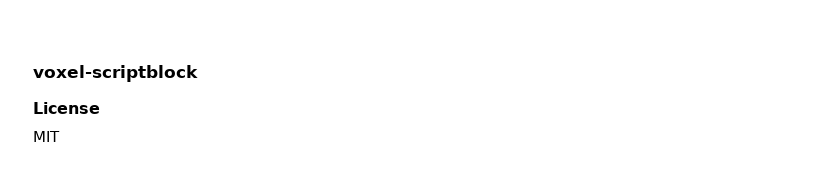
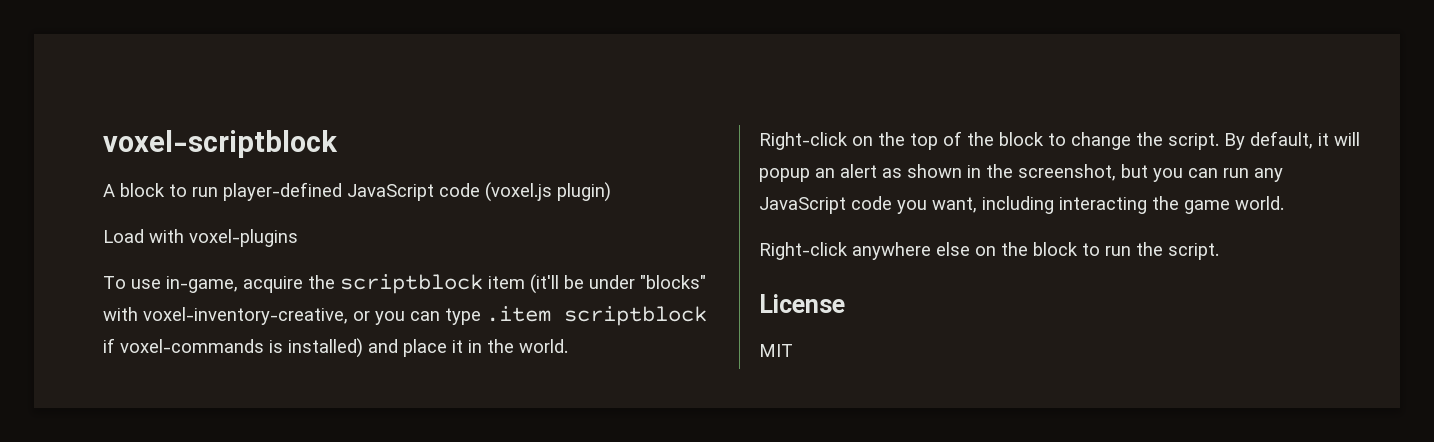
+ A block to run player-defined JavaScript code (voxel.js plugin)
+ Load with voxel-plugins
+ To use in-game, acquire the scriptblock item (it'll be under "blocks" with voxel-inventory-creative, or you can type .item scriptblock if voxel-commands is installed) and place it in the world.
+ Right-click on the top of the block to change the script. By default, it will popup an alert as shown in the screenshot, but you can run any JavaScript code you want, including interacting the game world.
+ Right-click anywhere else on the block to run the script.

